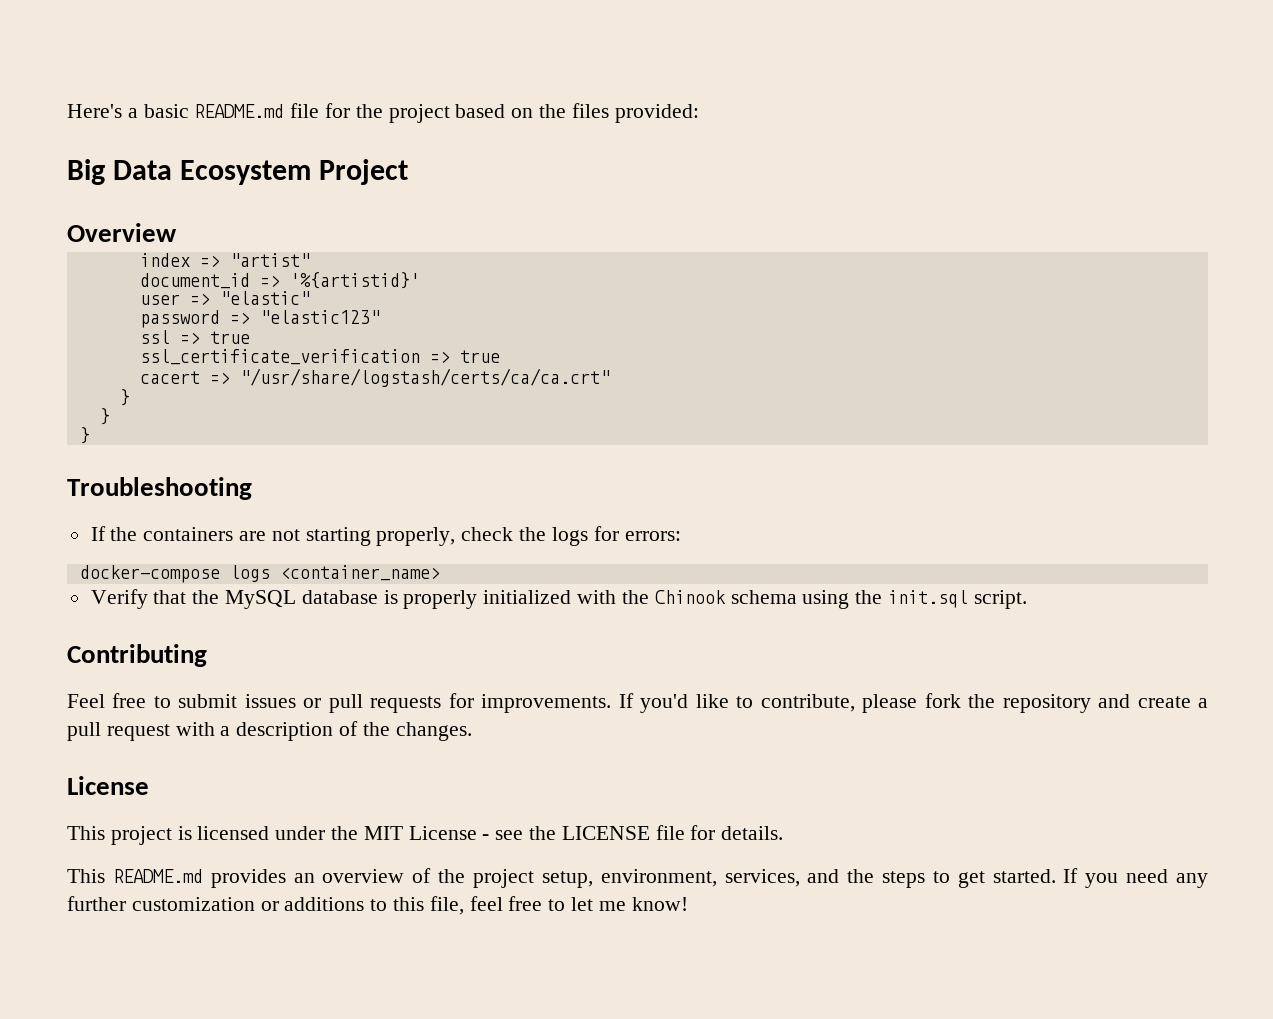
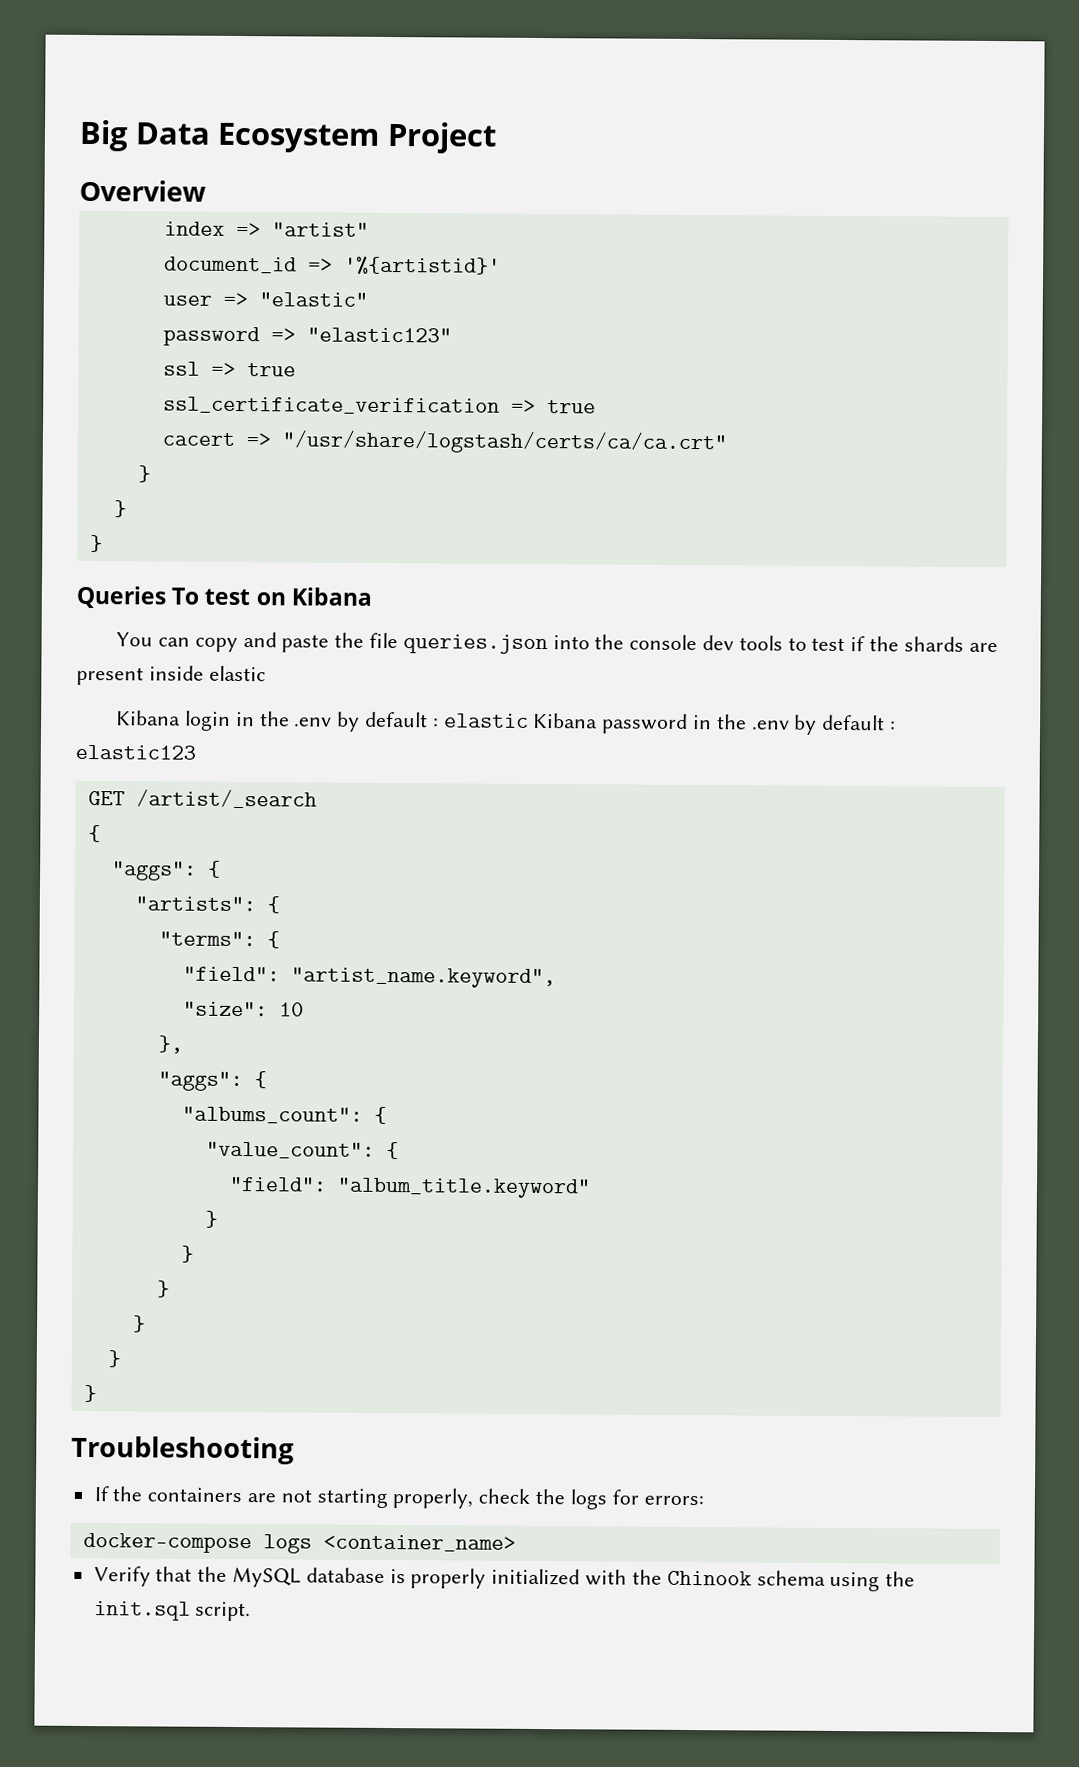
- Here's a basic README.md file for the project based on the files provided:
+ Queries To test on Kibana
+ You can copy and paste the file queries.json into the console dev tools to test if the shards are present inside elastic
+ Kibana login in the .env by default : elastic Kibana password in the .env by default : elastic123
+ GET /artist/_search
+ {
+ "aggs": {
+ "artists": {
+ "terms": {
+ "field": "artist_name.keyword",
+ "size": 10
+ },
+ "aggs": {
+ "albums_count": {
+ "value_count": {
+ "field": "album_title.keyword"
+ }
+ }
+ }
+ }
+ }
+ }
- Contributing
- Feel free to submit issues or pull requests for improvements. If you'd like to contribute, please fork the repository and create a pull request with a description of the changes.
- License
- This project is licensed under the MIT License - see the LICENSE file for details.
- This README.md provides an overview of the project setup, environment, services, and the steps to get started. If you need any further customization or additions to this file, feel free to let me know!

